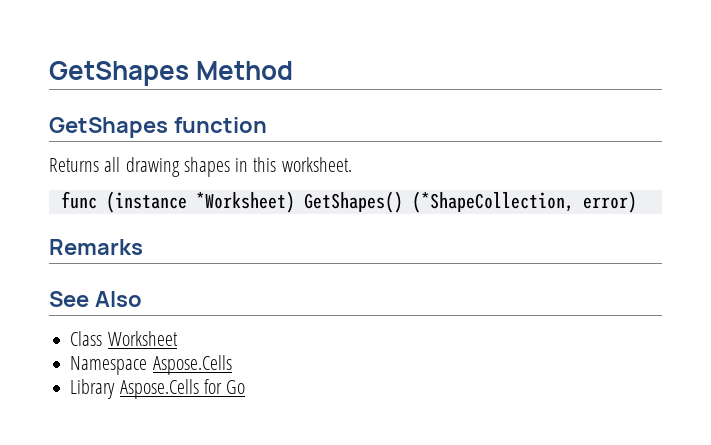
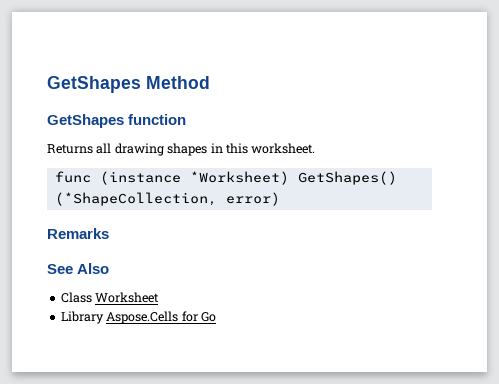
- Namespace Aspose.Cells

